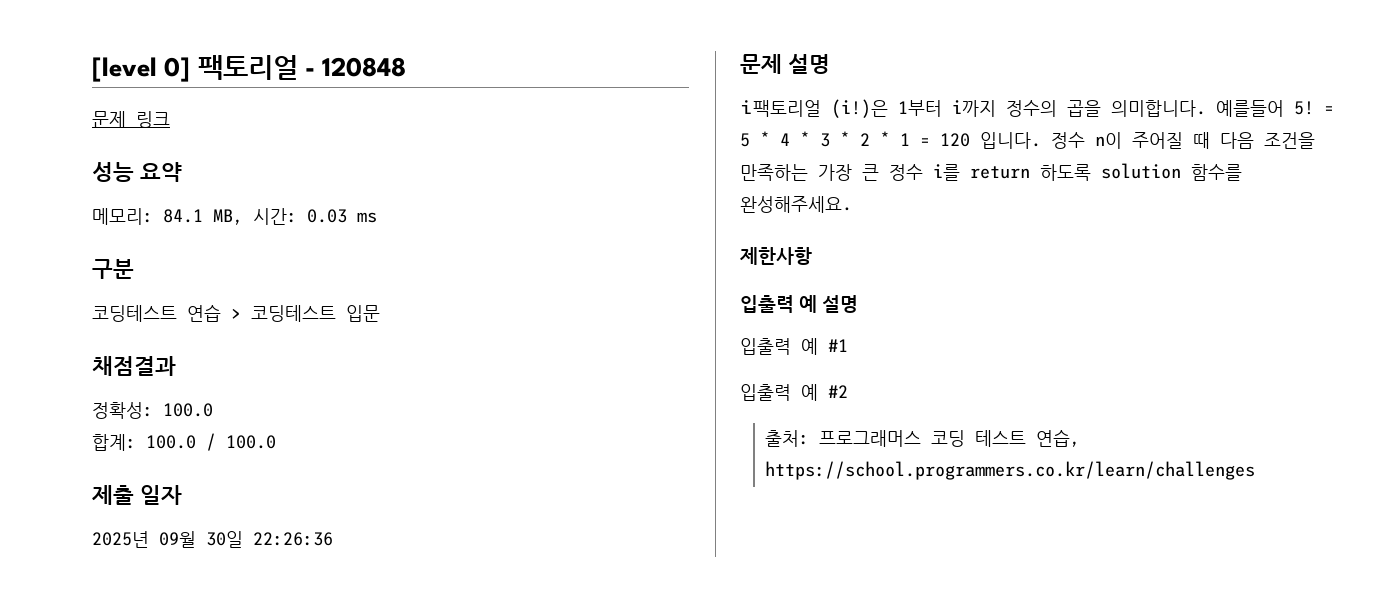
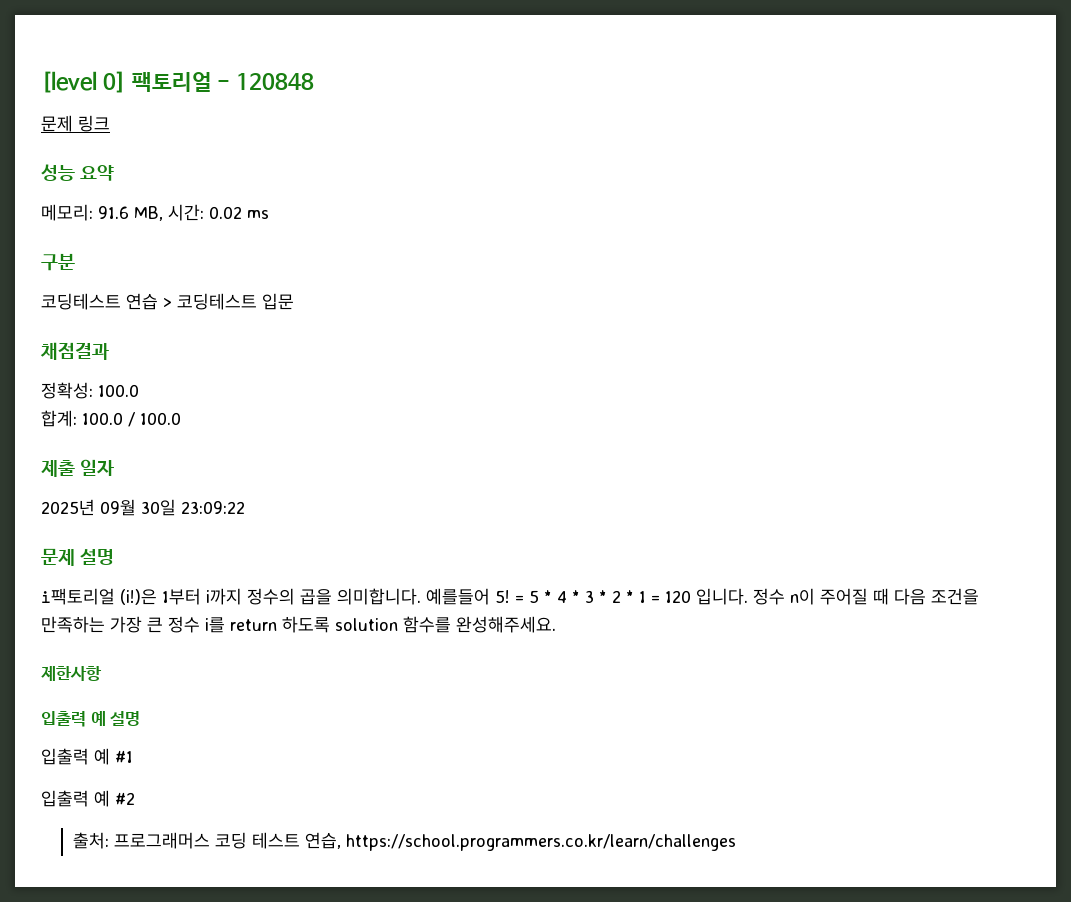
- 메모리: 84.1 MB, 시간: 0.03 ms
+ 메모리: 91.6 MB, 시간: 0.02 ms
- 2025년 09월 30일 22:26:36
+ 2025년 09월 30일 23:09:22

